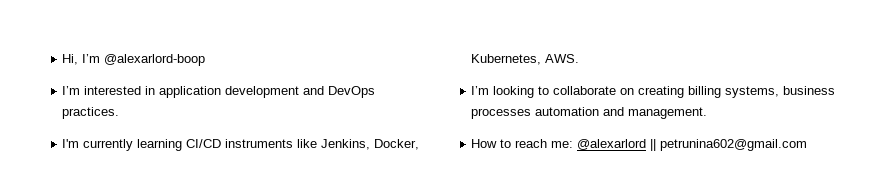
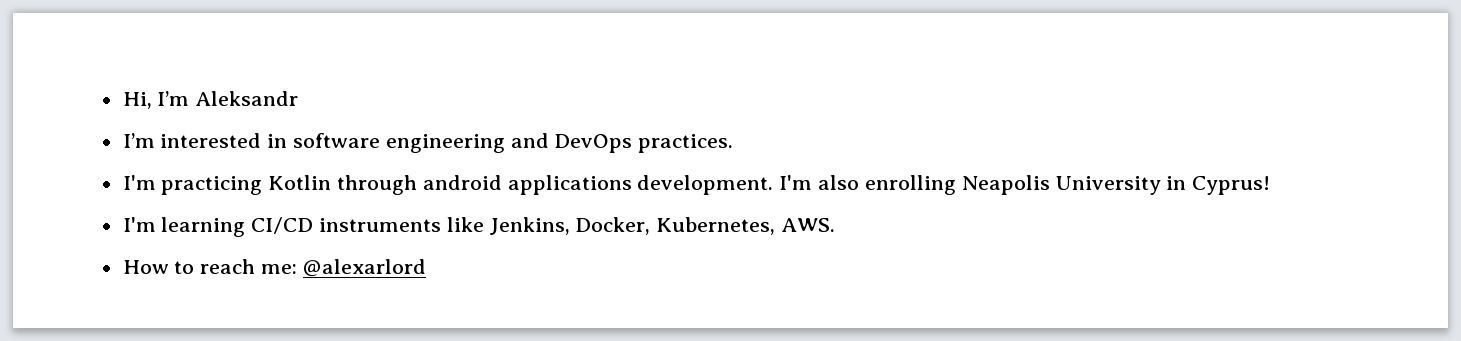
- Hi, I’m @alexarlord-boop
+ Hi, I’m Aleksandr
- I’m interested in application development and DevOps practices.
+ I’m interested in software engineering and DevOps practices.
- I'm currently learning CI/CD instruments like Jenkins, Docker, Kubernetes, AWS.
+ I'm practicing Kotlin through android applications development. I'm also enrolling Neapolis University in Cyprus!
+ I'm learning CI/CD instruments like Jenkins, Docker, Kubernetes, AWS.
- I’m looking to collaborate on creating billing systems, business processes automation and management.
- How to reach me: @alexarlord || petrunina602@gmail.com
+ How to reach me: @alexarlord

